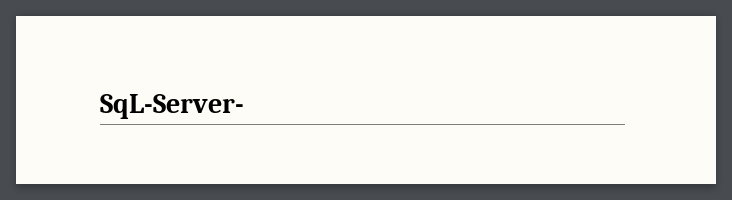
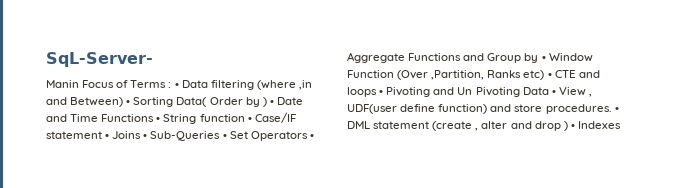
+ Manin Focus of Terms : • Data filtering (where ,in and Between) • Sorting Data( Order by ) • Date and Time Functions • String function • Case/IF statement • Joins • Sub-Queries • Set Operators • Aggregate Functions and Group by • Window Function (Over ,Partition, Ranks etc) • CTE and loops • Pivoting and Un Pivoting Data • View , UDF(user define function) and store procedures. • DML statement (create , alter and drop ) • Indexes

